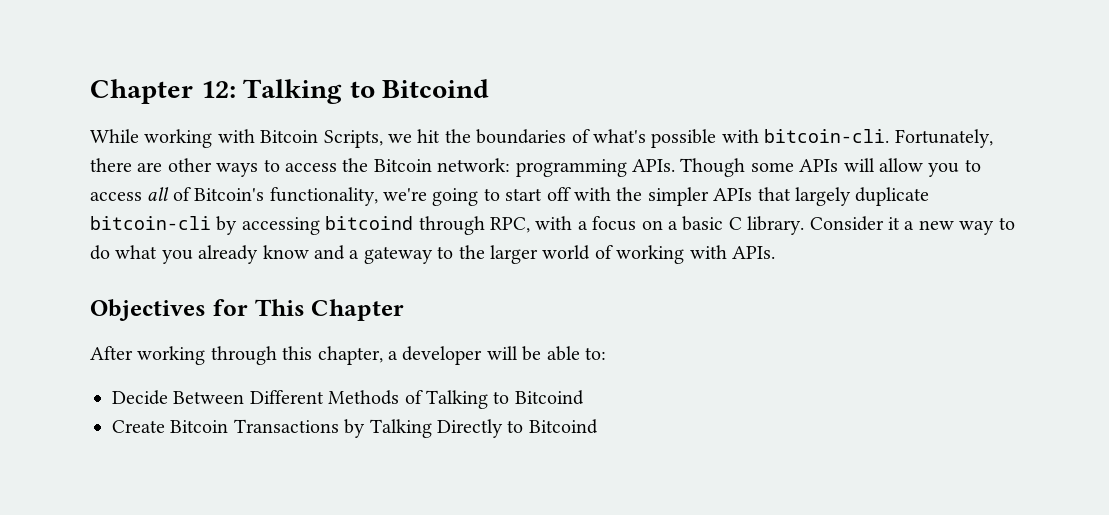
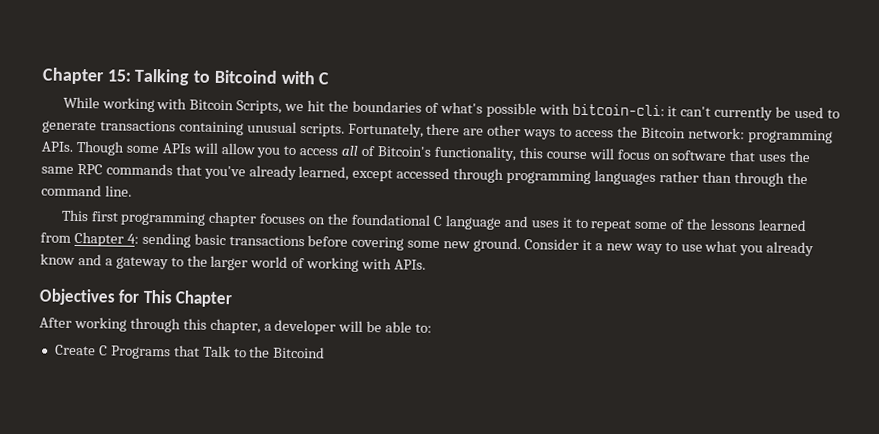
- Chapter 12: Talking to Bitcoind
+ Chapter 15: Talking to Bitcoind with C
- While working with Bitcoin Scripts, we hit the boundaries of what's possible with bitcoin-cli.
+ While working with Bitcoin Scripts, we hit the boundaries of what's possible with bitcoin-cli: it can't currently be used to generate transactions containing unusual scripts.
- Though some APIs will allow you to access all of Bitcoin's functionality, we're going to start off with the simpler APIs that largely duplicate bitcoin-cli by accessing bitcoind through RPC, with a focus on a basic C library.
+ Though some APIs will allow you to access all of Bitcoin's functionality, this course will focus on software that uses the same RPC commands that you've already learned, except accessed through programming languages rather than through the command line.
+ This first programming chapter focuses on the foundational C language and uses it to repeat some of the lessons learned from Chapter 4: sending basic transactions before covering some new ground.
- Consider it a new way to do what you already know and a gateway to the larger world of working with APIs.
+ Consider it a new way to use what you already know and a gateway to the larger world of working with APIs.
- Decide Between Different Methods of Talking to Bitcoind
- Create Bitcoin Transactions by Talking Directly to Bitcoind
+ Create C Programs that Talk to the Bitcoind

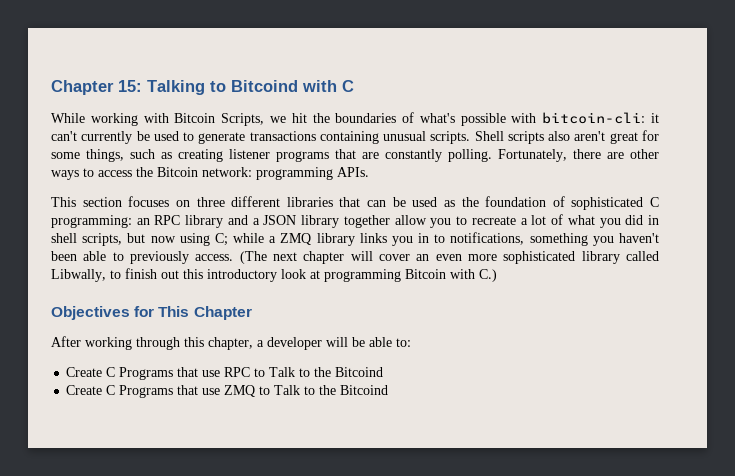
+ Shell scripts also aren't great for some things, such as creating listener programs that are constantly polling.
- Fortunately, there are other ways to access the Bitcoin network: programming APIs. Though some APIs will allow you to access all of Bitcoin's functionality, this course will focus on software that uses the same RPC commands that you've already learned, except accessed through programming languages rather than through the command line.
- This first programming chapter focuses on the foundational C language and uses it to repeat some of the lessons learned from Chapter 4: sending basic transactions before covering some new ground. Consider it a new way to use what you already know and a gateway to the larger world of working with APIs.
+ Fortunately, there are other ways to access the Bitcoin network: programming APIs.
+ This section focuses on three different libraries that can be used as the foundation of sophisticated C programming: an RPC library and a JSON library together allow you to recreate a lot of what you did in shell scripts, but now using C; while a ZMQ library links you in to notifications, something you haven't been able to previously access. (The next chapter will cover an even more sophisticated library called Libwally, to finish out this introductory look at programming Bitcoin with C.)
- Create C Programs that Talk to the Bitcoind
+ Create C Programs that use RPC to Talk to the Bitcoind
+ Create C Programs that use ZMQ to Talk to the Bitcoind

